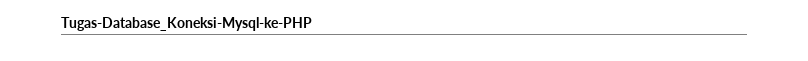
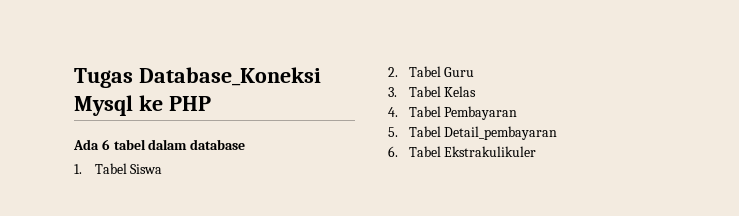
- Tugas-Database_Koneksi-Mysql-ke-PHP
+ Tugas Database_Koneksi Mysql ke PHP
+ Ada 6 tabel dalam database
+ 1. Tabel Siswa
+ 2. Tabel Guru
+ 3. Tabel Kelas
+ 4. Tabel Pembayaran
+ 5. Tabel Detail_pembayaran
+ 6. Tabel Ekstrakulikuler

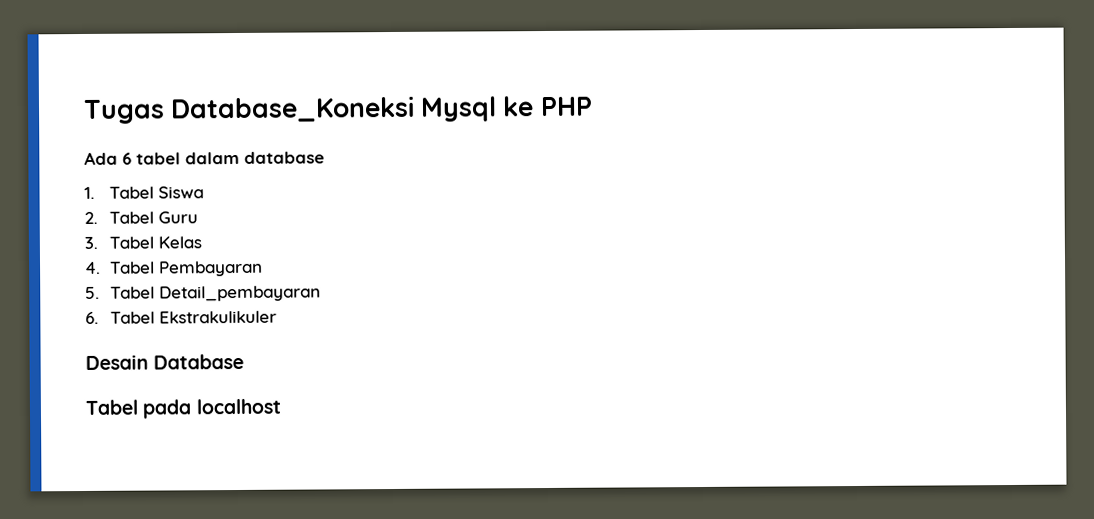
+ Desain Database
+ Tabel pada localhost

